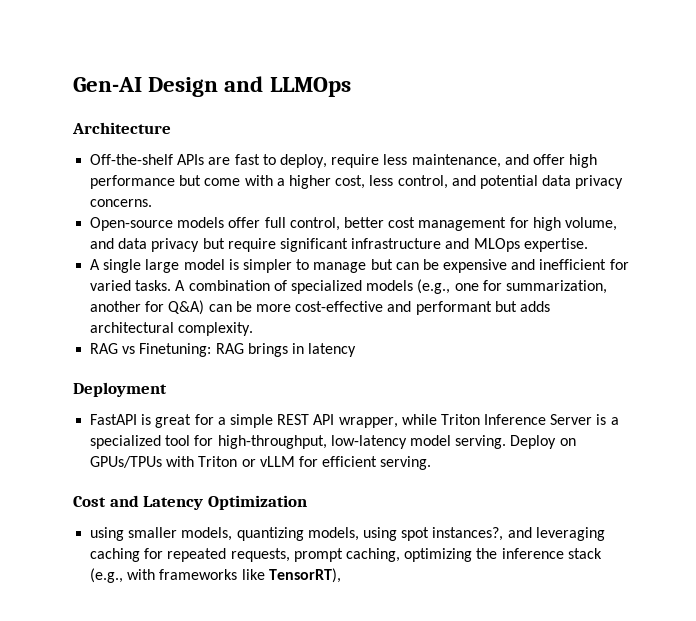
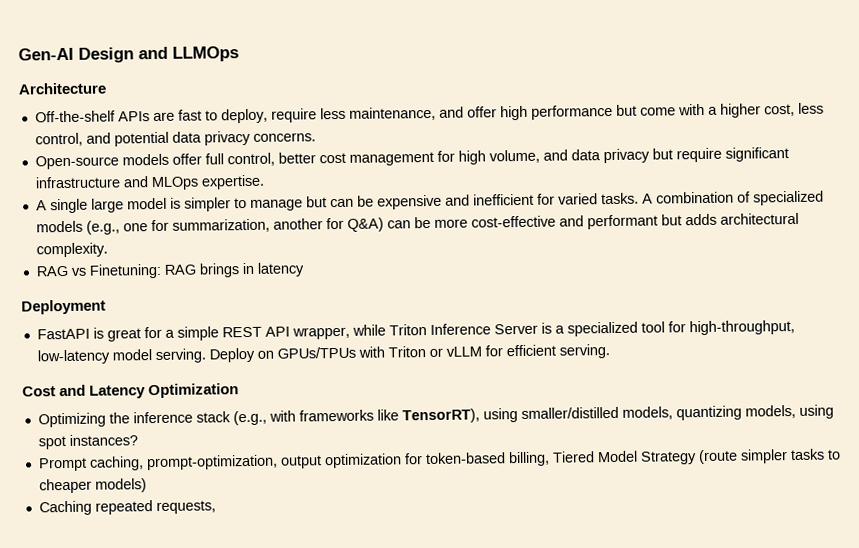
- using smaller models, quantizing models, using spot instances?, and leveraging caching for repeated requests, prompt caching, optimizing the inference stack (e.g., with frameworks like TensorRT),
+ Optimizing the inference stack (e.g., with frameworks like TensorRT), using smaller/distilled models, quantizing models, using spot instances?
+ Prompt caching, prompt-optimization, output optimization for token-based billing, Tiered Model Strategy (route simpler tasks to cheaper models)
+ Caching repeated requests,

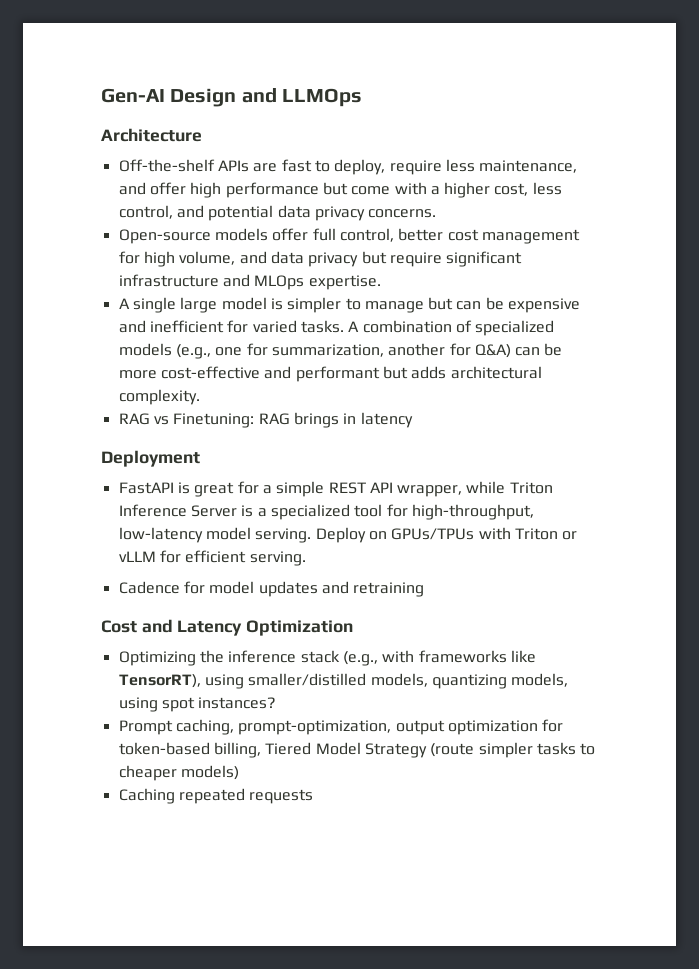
+ Cadence for model updates and retraining
- Caching repeated requests,
+ Caching repeated requests

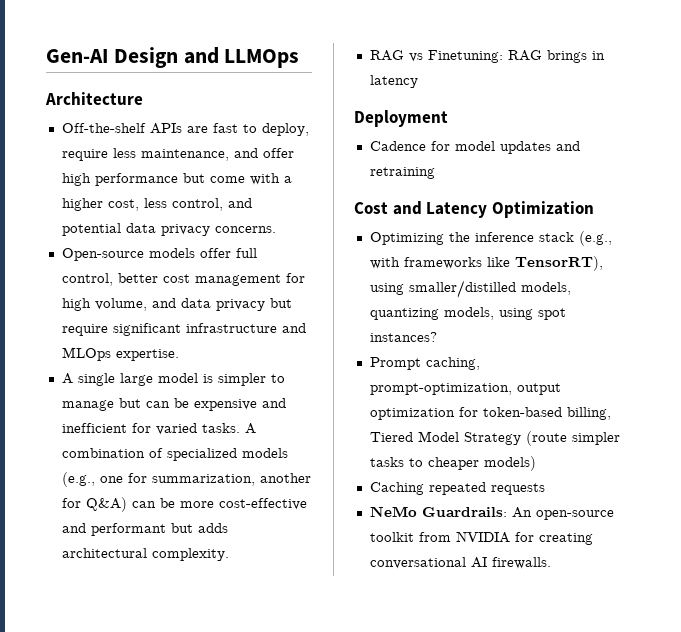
- FastAPI is great for a simple REST API wrapper, while Triton Inference Server is a specialized tool for high-throughput, low-latency model serving. Deploy on GPUs/TPUs with Triton or vLLM for efficient serving.
+ NeMo Guardrails: An open-source toolkit from NVIDIA for creating conversational AI firewalls.

